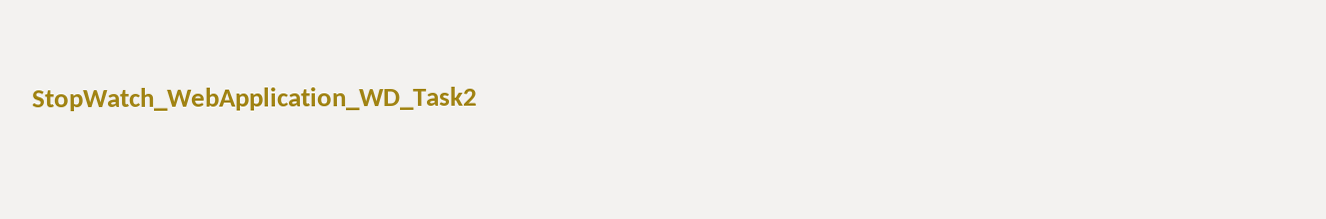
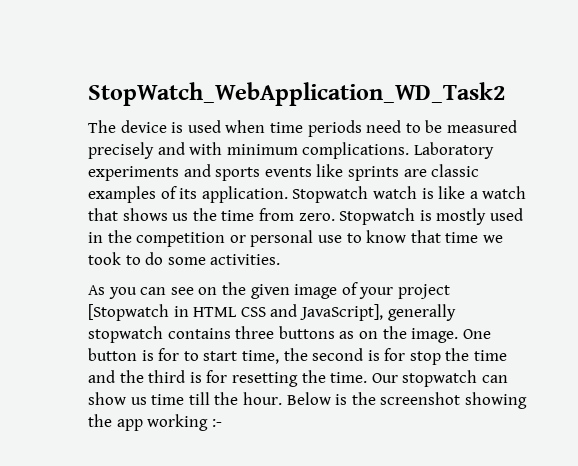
+ The device is used when time periods need to be measured precisely and with minimum complications. Laboratory experiments and sports events like sprints are classic examples of its application. Stopwatch watch is like a watch that shows us the time from zero. Stopwatch is mostly used in the competition or personal use to know that time we took to do some activities.
+ As you can see on the given image of your project [Stopwatch in HTML CSS and JavaScript], generally stopwatch contains three buttons as on the image. One button is for to start time, the second is for stop the time and the third is for resetting the time. Our stopwatch can show us time till the hour. Below is the screenshot showing the app working :-

